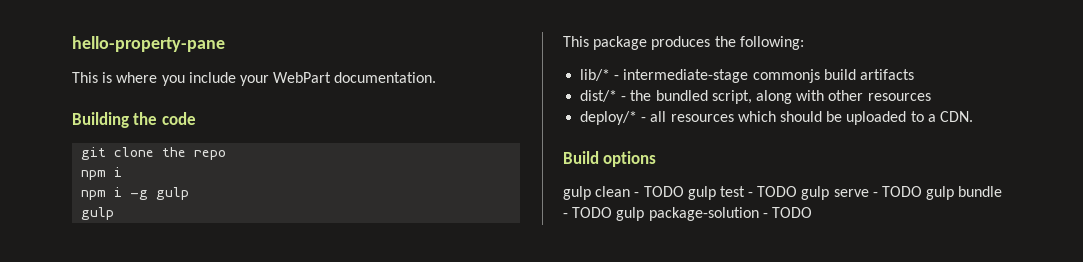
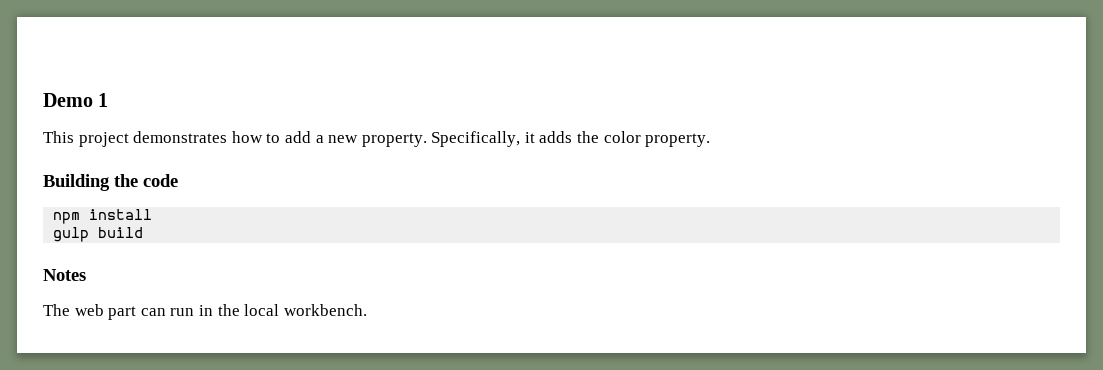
- hello-property-pane
- This is where you include your WebPart documentation.
+ Demo 1
+ This project demonstrates how to add a new property. Specifically, it adds the color property.
  Building the code
- git clone the repo
- npm i
- npm i -g gulp
- gulp
- This package produces the following:
- lib/* - intermediate-stage commonjs build artifacts
- dist/* - the bundled script, along with other resources
- deploy/* - all resources which should be uploaded to a CDN.
- Build options
- gulp clean - TODO gulp test - TODO gulp serve - TODO gulp bundle - TODO gulp package-solution - TODO
+ npm install
+ gulp build
+ Notes
+ The web part can run in the local workbench.

